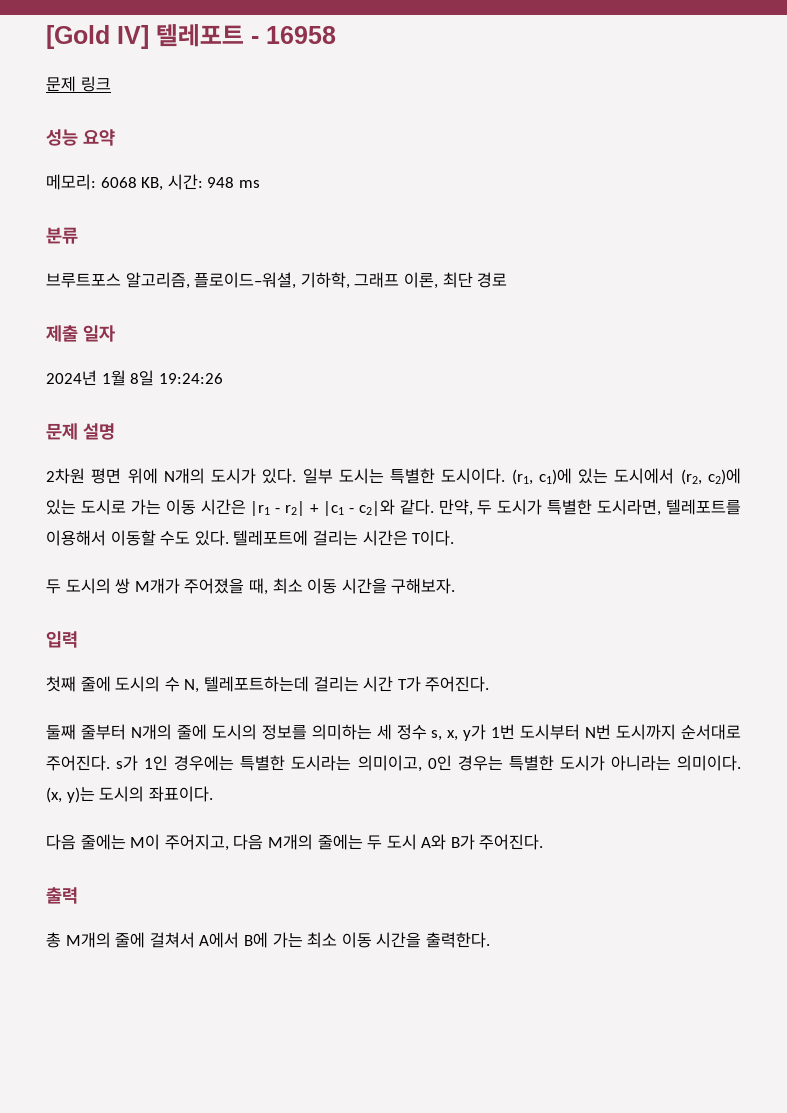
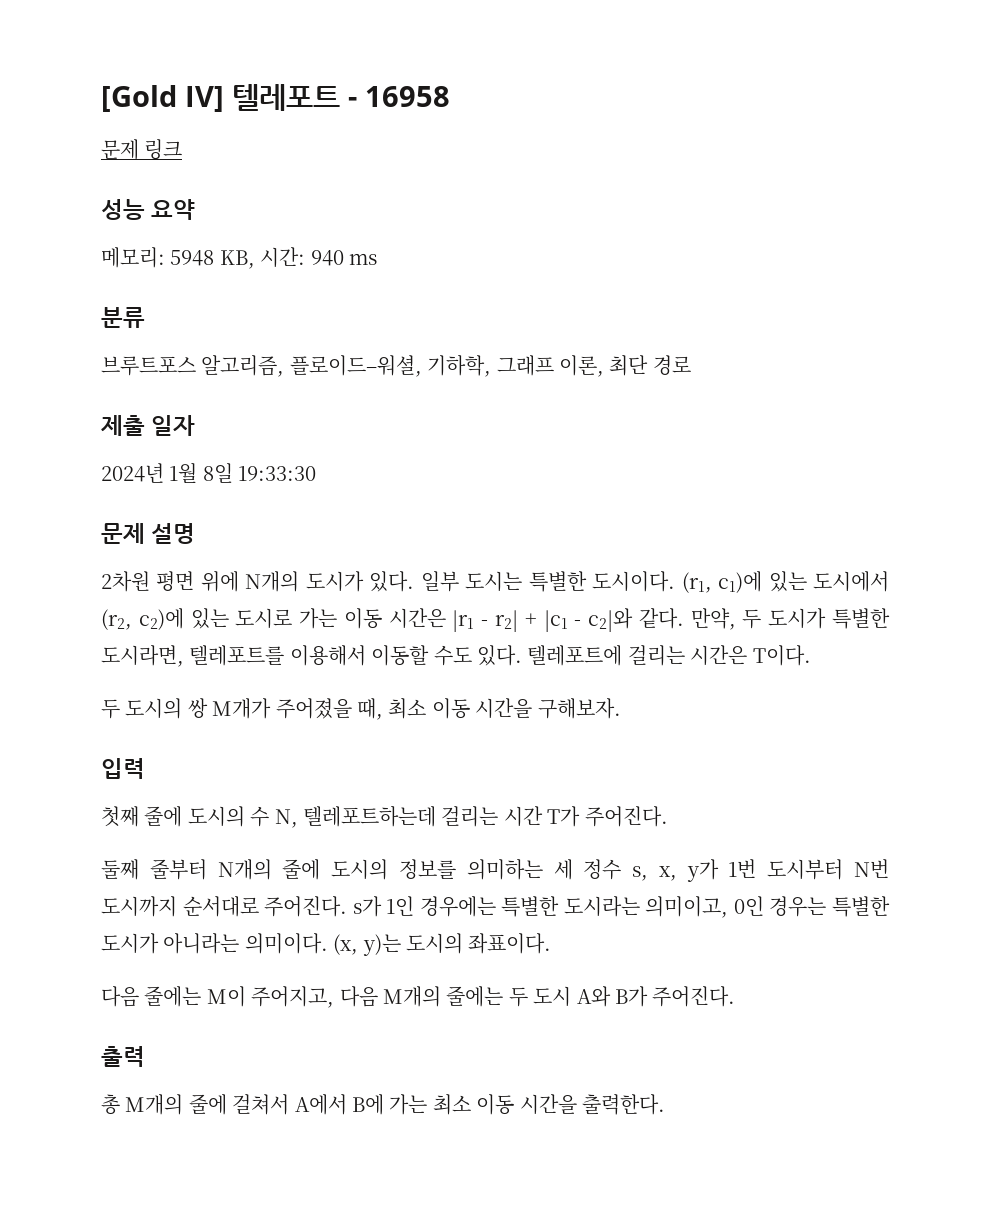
- 메모리: 6068 KB, 시간: 948 ms
+ 메모리: 5948 KB, 시간: 940 ms
- 2024년 1월 8일 19:24:26
+ 2024년 1월 8일 19:33:30

